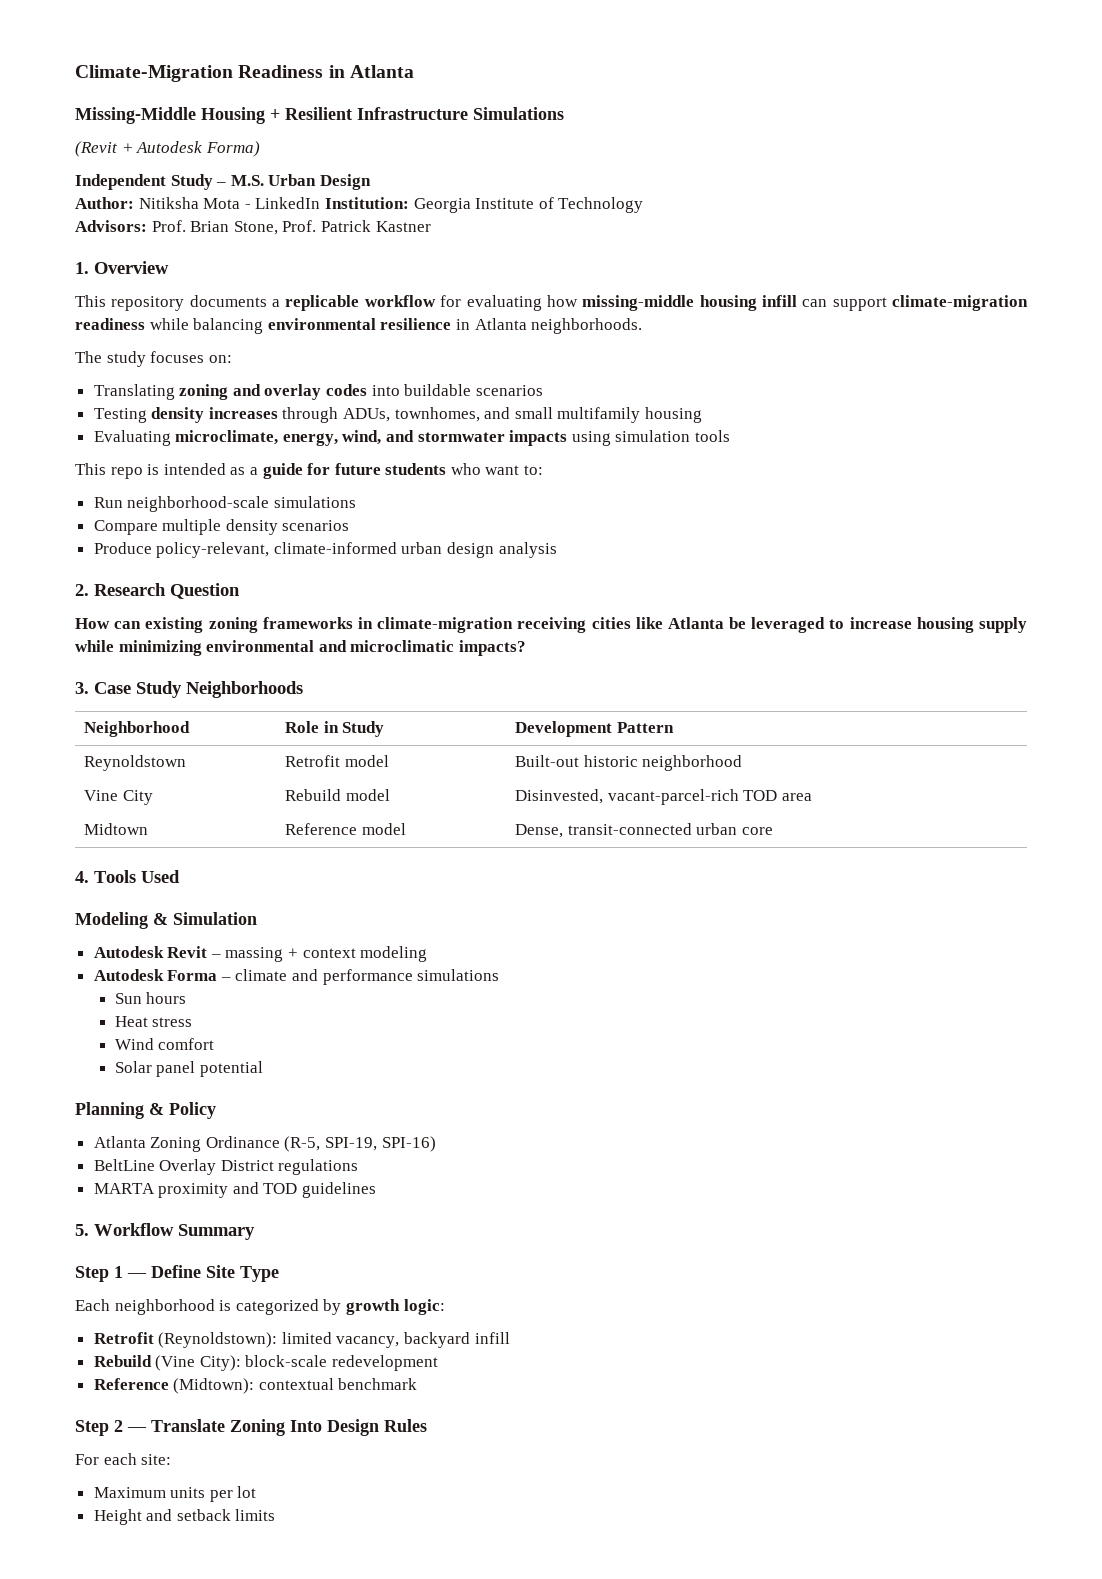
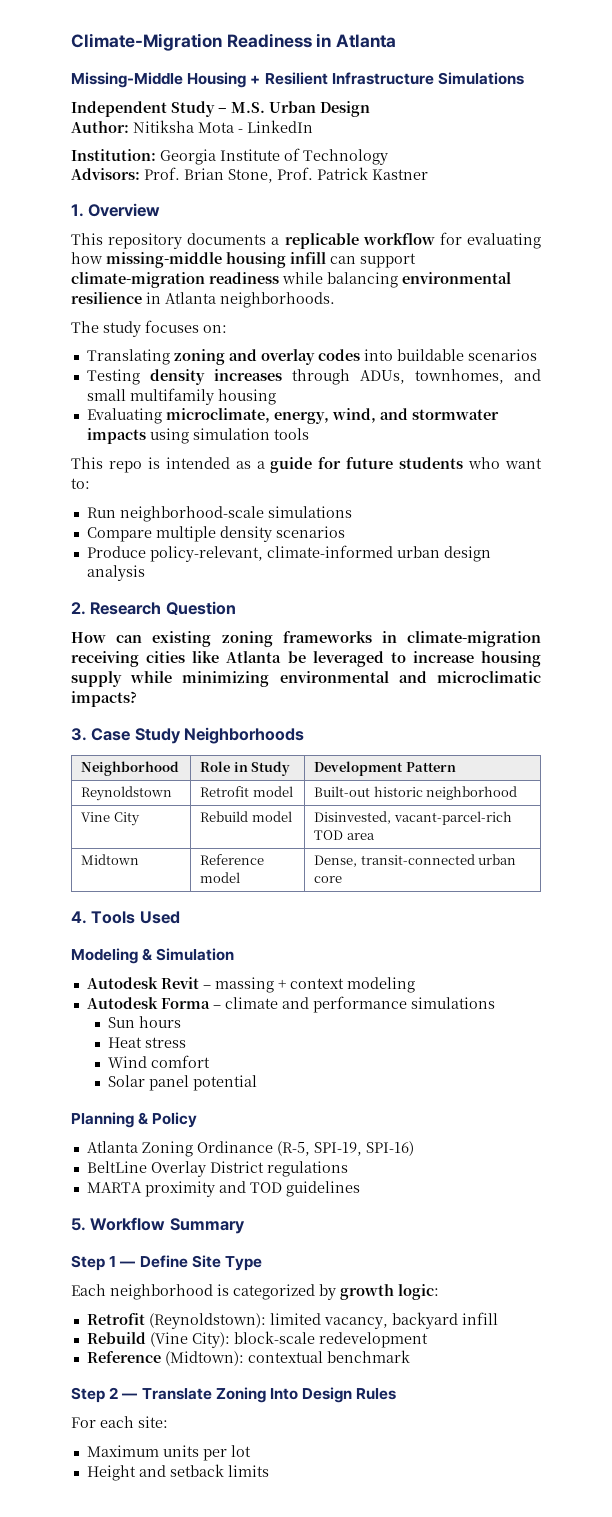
- (Revit + Autodesk Forma)
- Author: Nitiksha Mota - LinkedIn Institution: Georgia Institute of Technology
+ Author: Nitiksha Mota - LinkedIn
+ Institution: Georgia Institute of Technology

